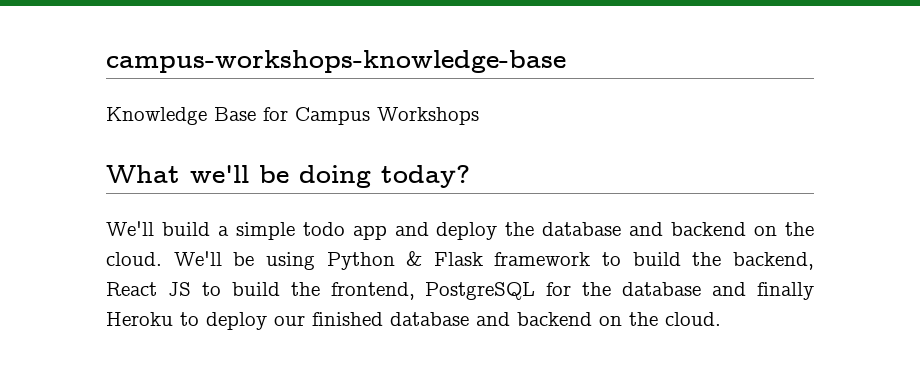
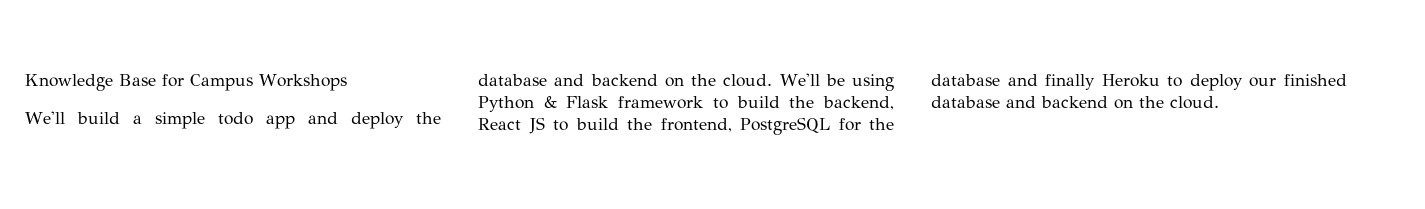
- campus-workshops-knowledge-base
- What we'll be doing today?

